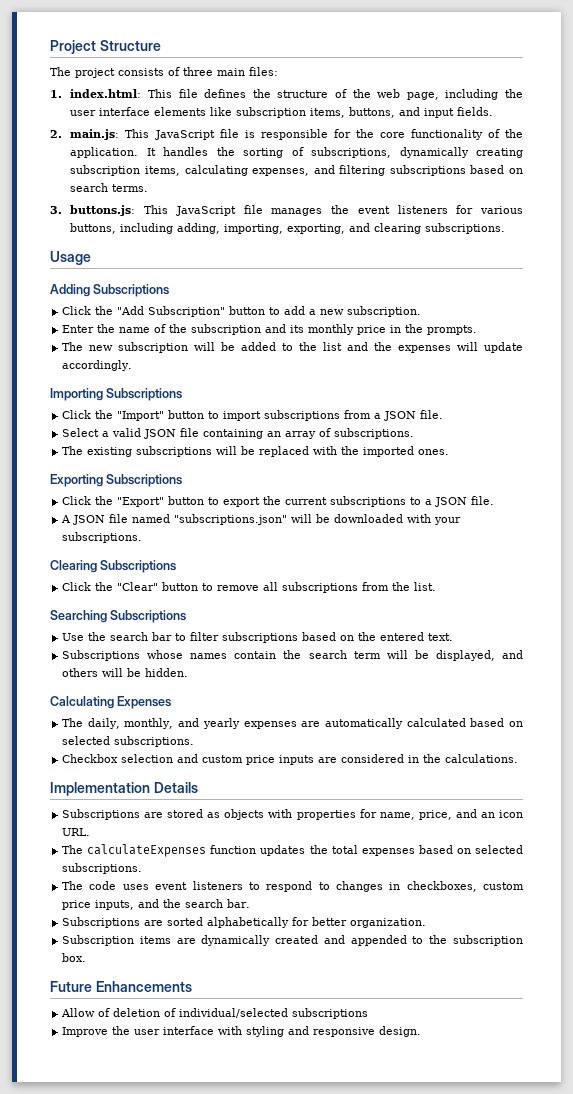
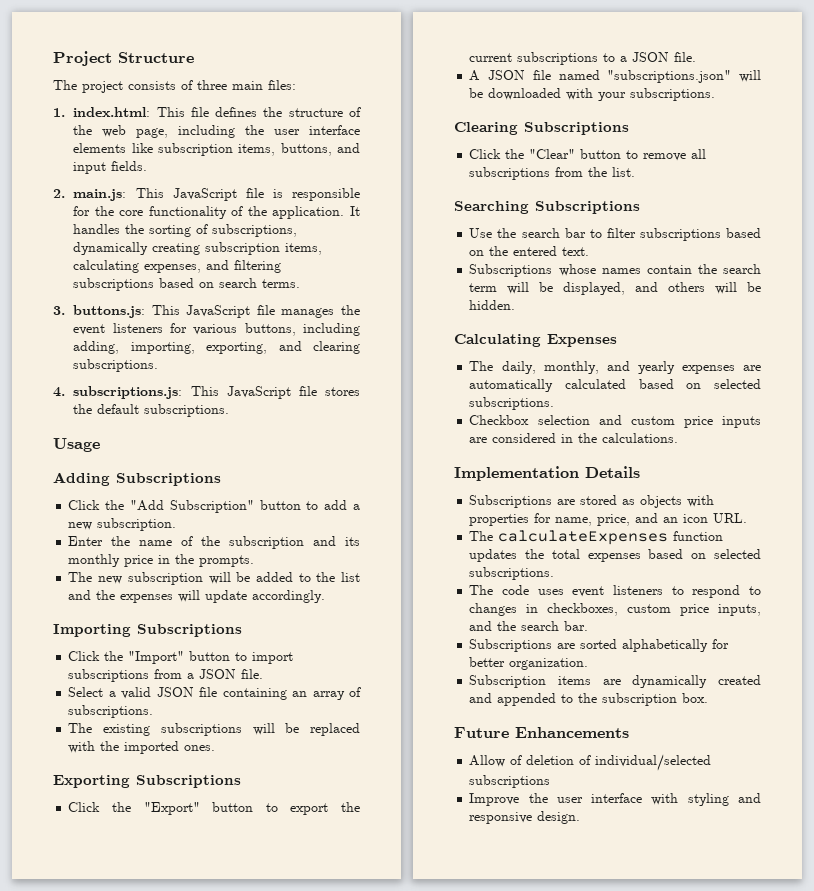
+ 4. subscriptions.js: This JavaScript file stores the default subscriptions.

